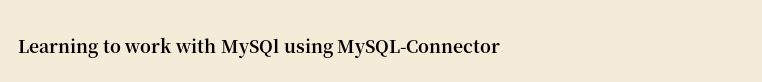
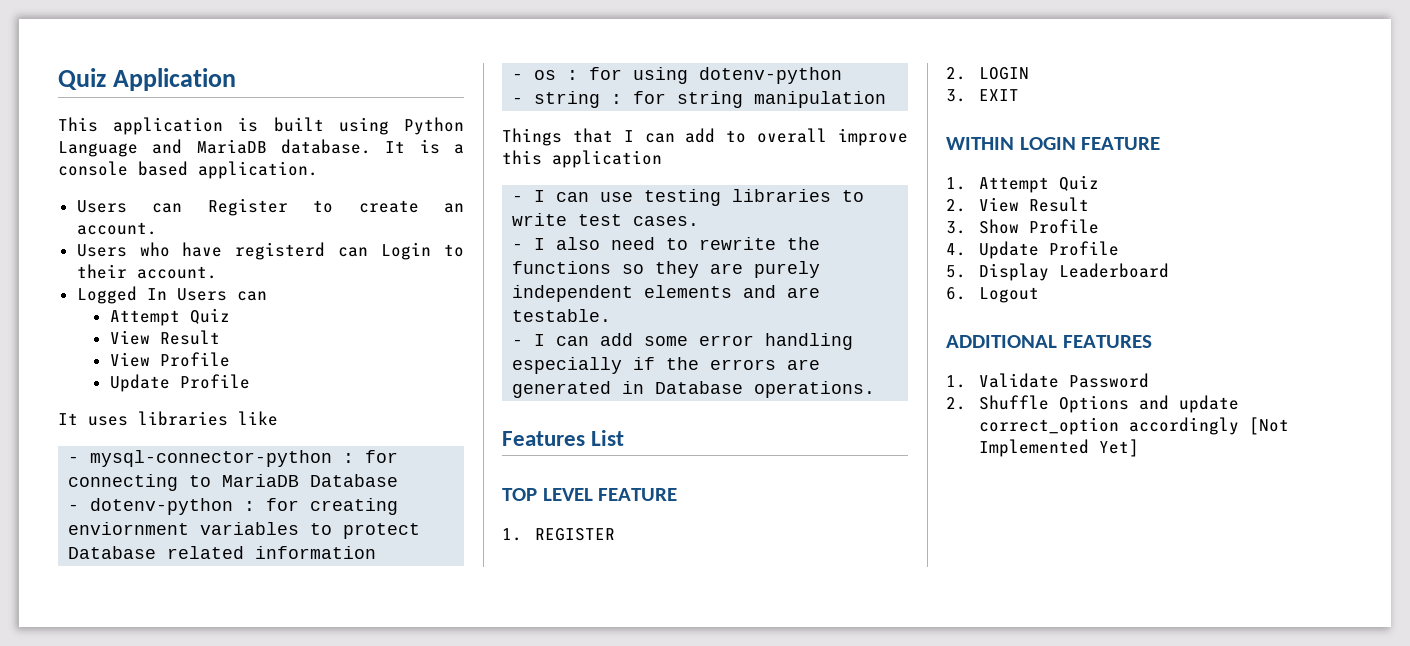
- Learning to work with MySQl using MySQL-Connector
+ Quiz Application
+ This application is built using Python Language and MariaDB database. It is a console based application.
+ Users can Register to create an account.
+ Users who have registerd can Login to their account.
+ Logged In Users can
+ Attempt Quiz
+ View Result
+ View Profile
+ Update Profile
+ It uses libraries like
+ - mysql-connector-python : for connecting to MariaDB Database
+ - dotenv-python : for creating enviornment variables to protect Database related information
+ - os : for using dotenv-python
+ - string : for string manipulation
+ Things that I can add to overall improve this application
+ - I can use testing libraries to write test cases.
+ - I also need to rewrite the functions so they are purely independent elements and are testable.
+ - I can add some error handling especially if the errors are generated in Database operations.
+ Features List
+ TOP LEVEL FEATURE
+ 1. REGISTER
+ 2. LOGIN
+ 3. EXIT
+ WITHIN LOGIN FEATURE
+ 1. Attempt Quiz
+ 2. View Result
+ 3. Show Profile
+ 4. Update Profile
+ 5. Display Leaderboard
+ 6. Logout
+ ADDITIONAL FEATURES
+ 1. Validate Password
+ 2. Shuffle Options and update correct_option accordingly [Not Implemented Yet]

